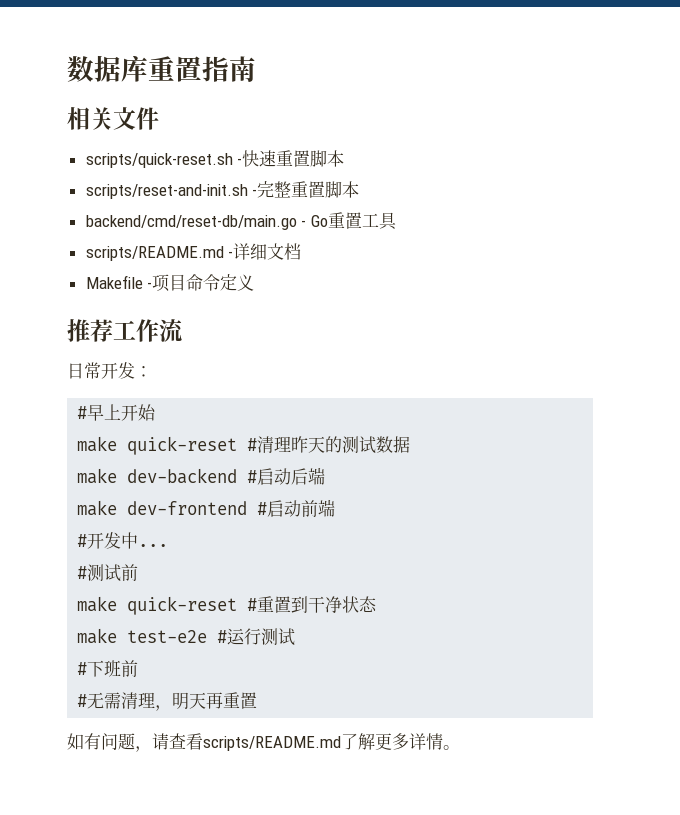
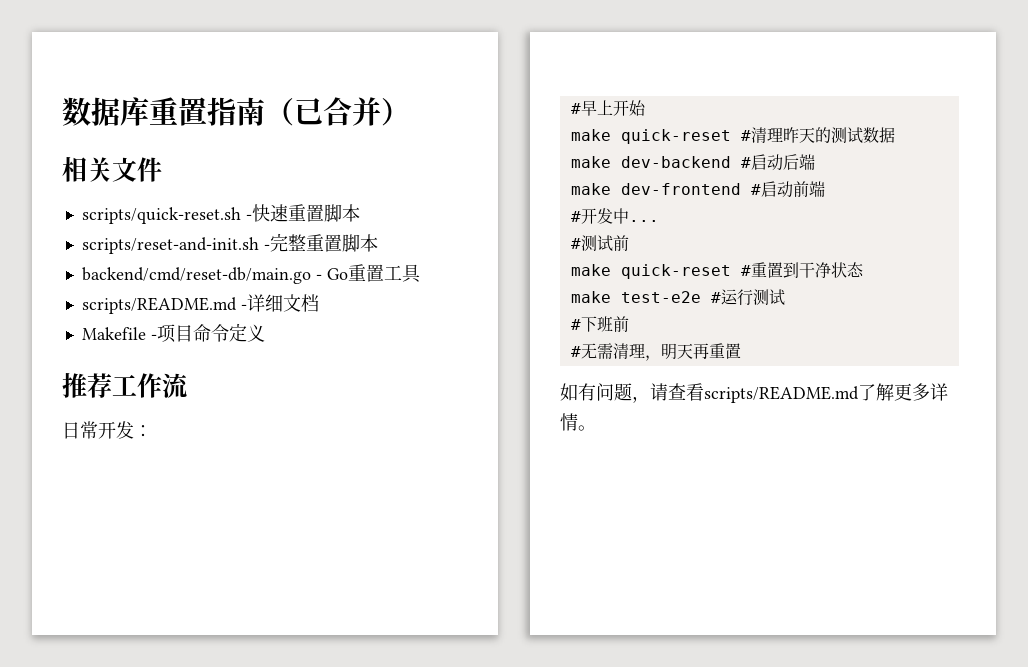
- 数据库重置指南
+ 数据库重置指南（已合并）

